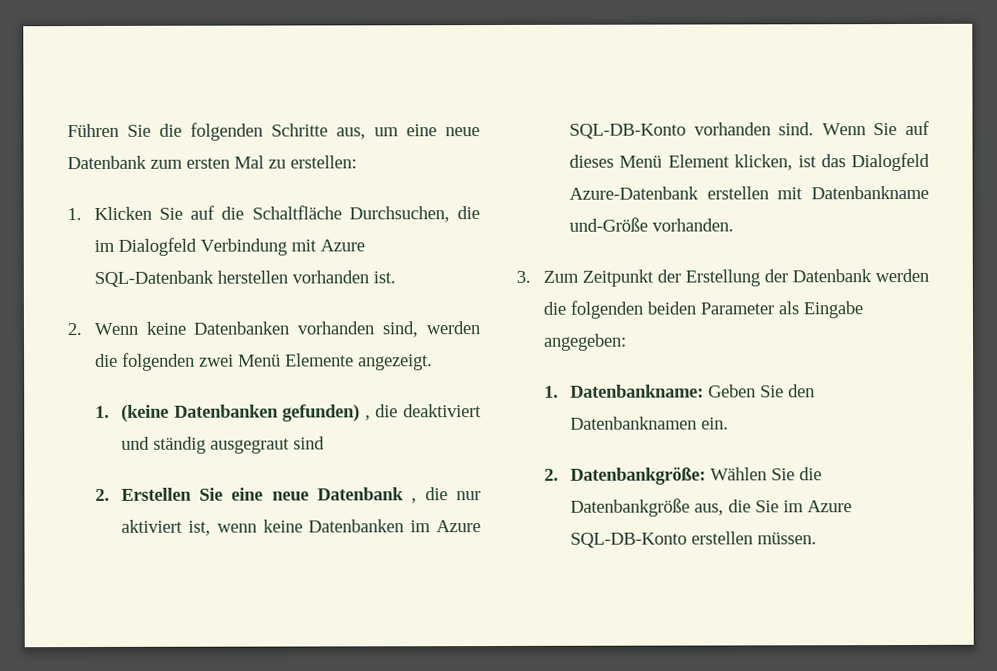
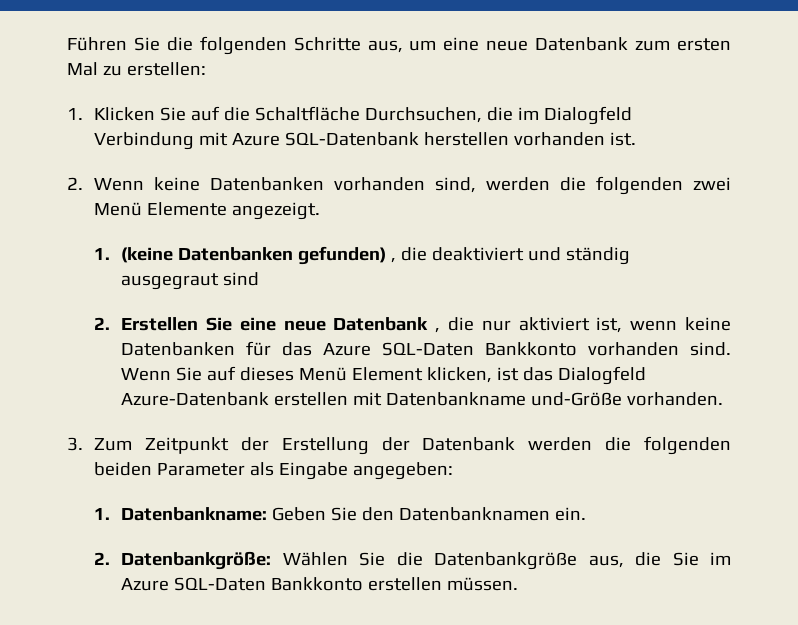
- 2. Erstellen Sie eine neue Datenbank , die nur aktiviert ist, wenn keine Datenbanken im Azure SQL-DB-Konto vorhanden sind.
+ 2. Erstellen Sie eine neue Datenbank , die nur aktiviert ist, wenn keine Datenbanken für das Azure SQL-Daten Bankkonto vorhanden sind.
- 2. Datenbankgröße: Wählen Sie die Datenbankgröße aus, die Sie im Azure SQL-DB-Konto erstellen müssen.
+ 2. Datenbankgröße: Wählen Sie die Datenbankgröße aus, die Sie im Azure SQL-Daten Bankkonto erstellen müssen.

